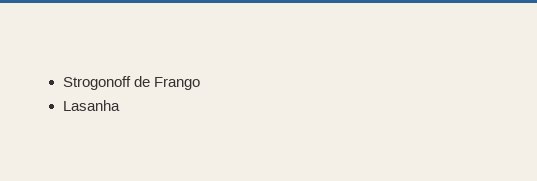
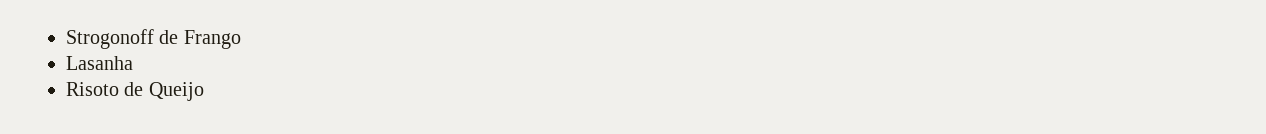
+ Risoto de Queijo

